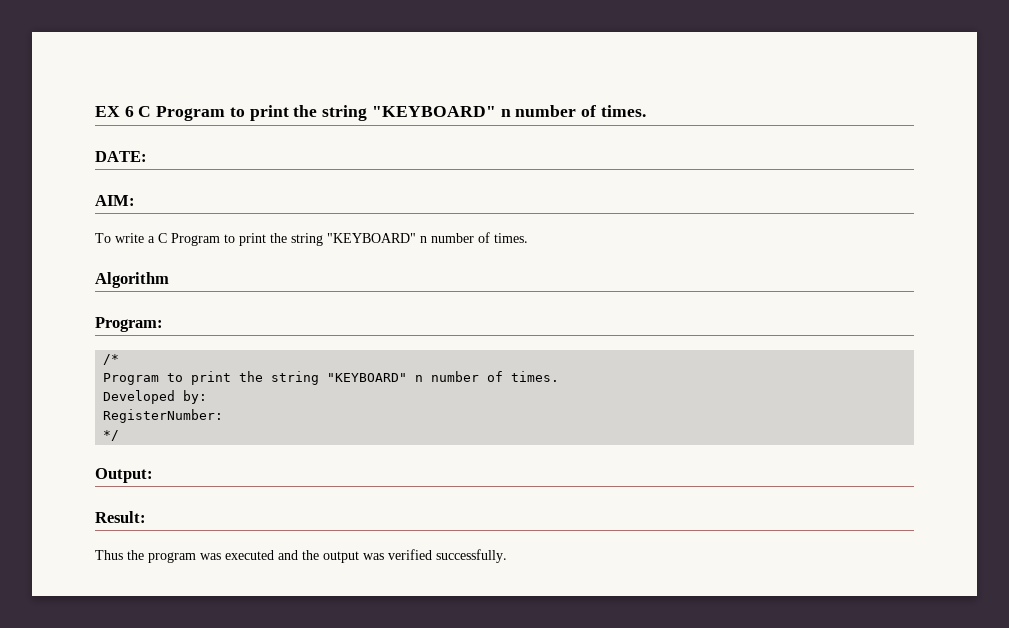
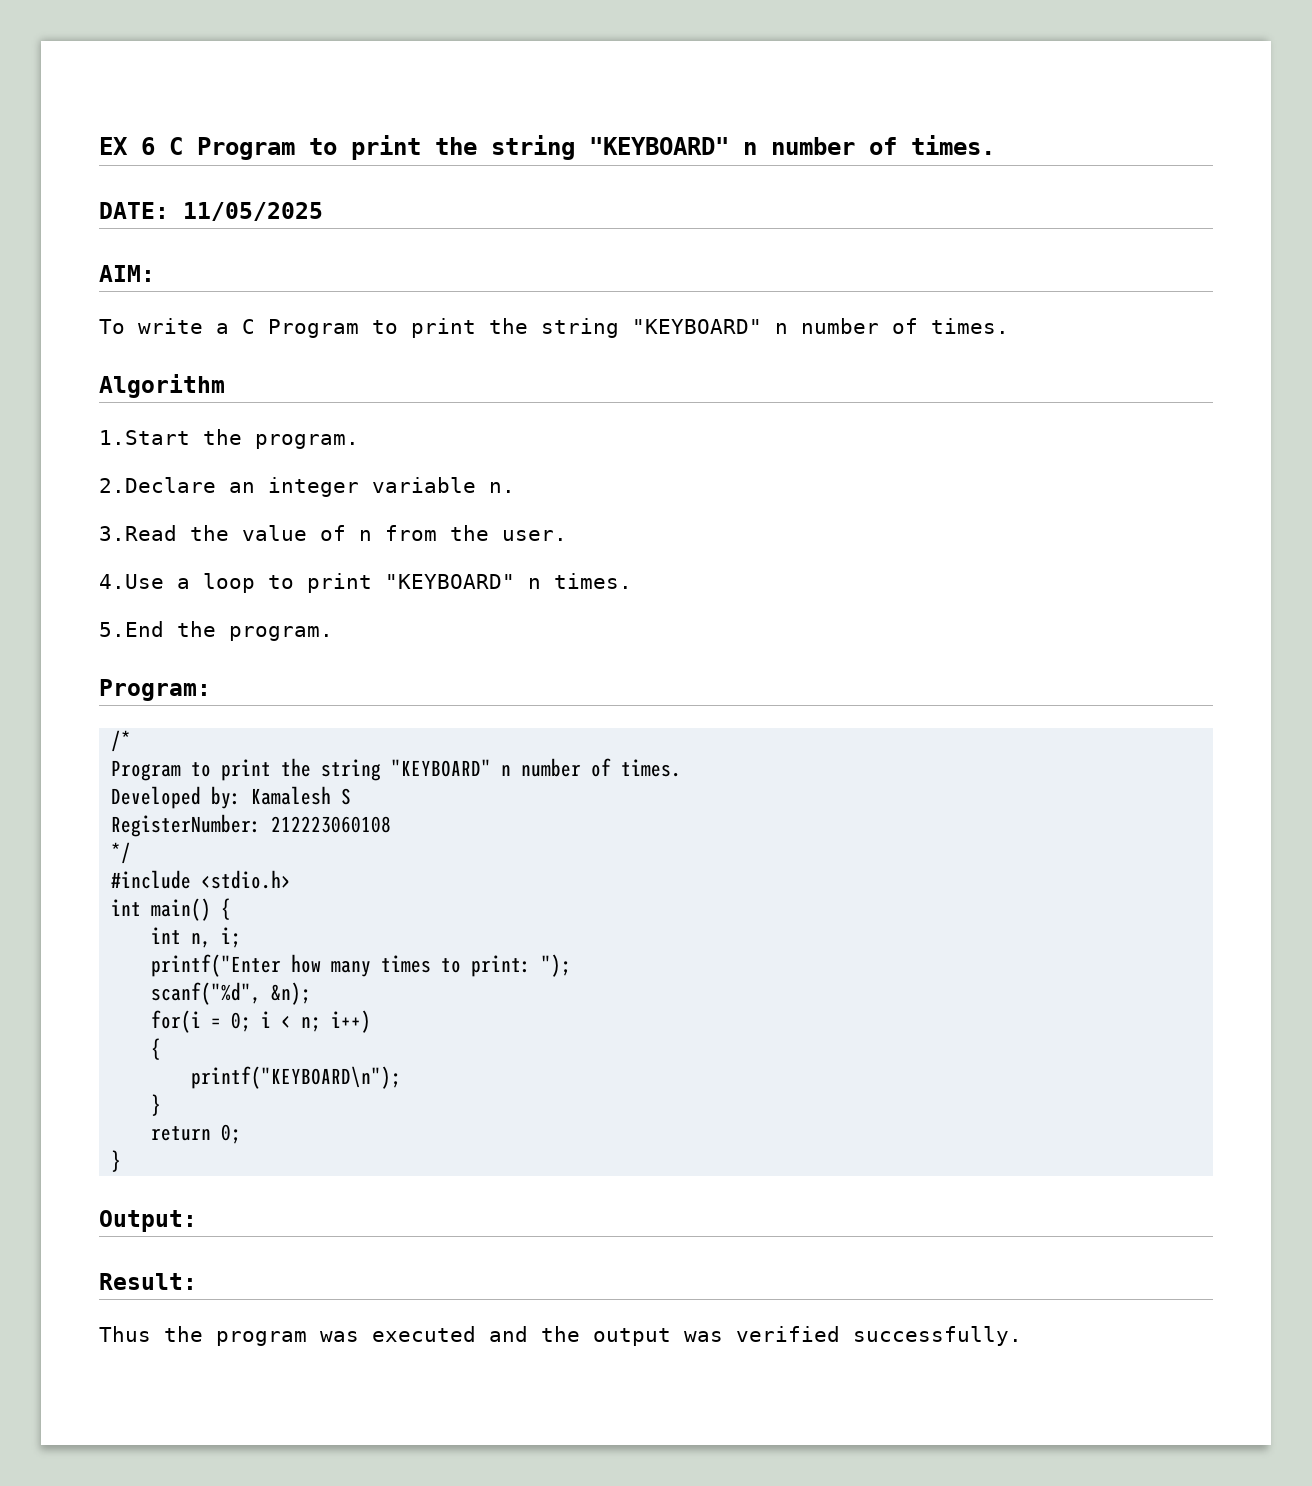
- DATE:
+ DATE: 11/05/2025
+ 1.Start the program.
+ 2.Declare an integer variable n.
+ 3.Read the value of n from the user.
+ 4.Use a loop to print "KEYBOARD" n times.
+ 5.End the program.
- Developed by:
+ Developed by: Kamalesh S
- RegisterNumber:
+ RegisterNumber: 212223060108
+ #include <stdio.h>
+ int main() {
+ int n, i;
+ printf("Enter how many times to print: ");
+ scanf("%d", &n);
+ for(i = 0; i < n; i++)
+ {
+ printf("KEYBOARD\n");
+ }
+ return 0;
+ }

